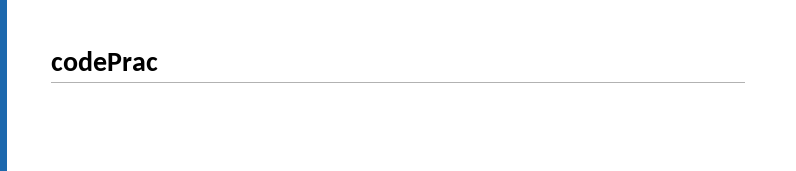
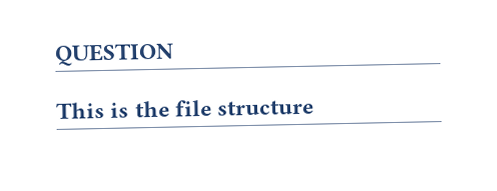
- codePrac
+ QUESTION
+ This is the file structure

